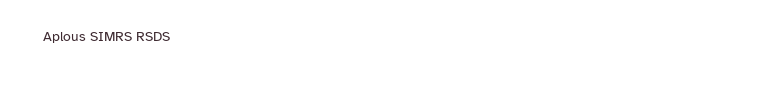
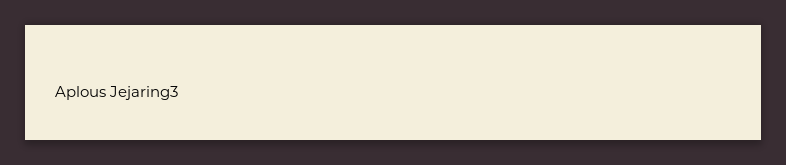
- Aplous SIMRS RSDS
+ Aplous Jejaring3

